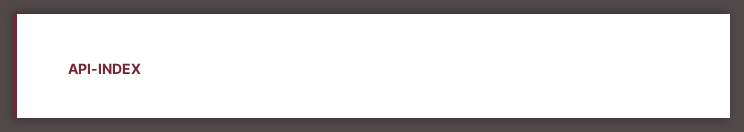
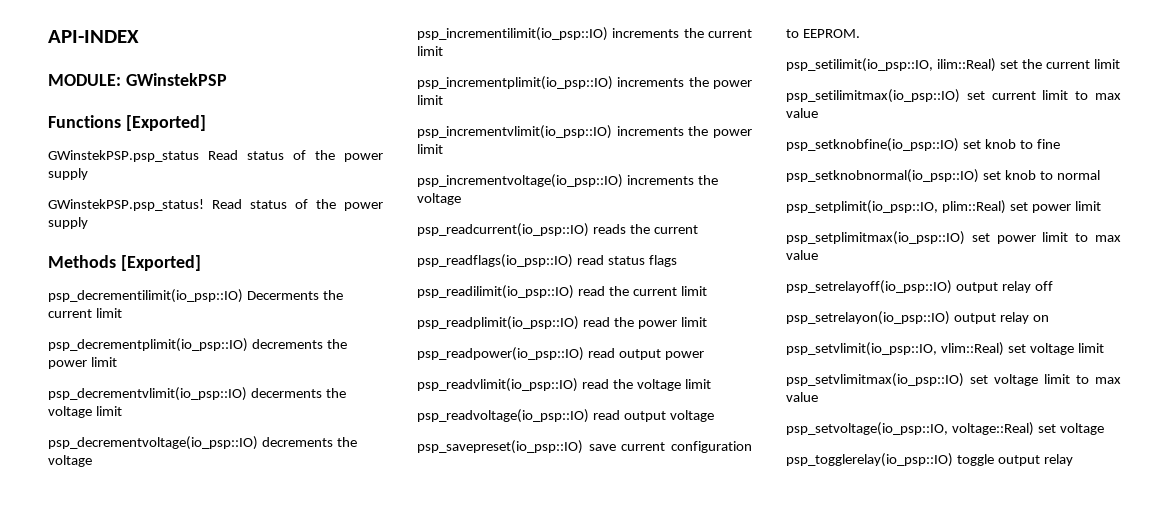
+ MODULE: GWinstekPSP
+ Functions [Exported]
+ GWinstekPSP.psp_status Read status of the power supply
+ GWinstekPSP.psp_status! Read status of the power supply
+ Methods [Exported]
+ psp_decrementilimit(io_psp::IO) Decerments the current limit
+ psp_decrementplimit(io_psp::IO) decrements the power limit
+ psp_decrementvlimit(io_psp::IO) decerments the voltage limit
+ psp_decrementvoltage(io_psp::IO) decrements the voltage
+ psp_incrementilimit(io_psp::IO) increments the current limit
+ psp_incrementplimit(io_psp::IO) increments the power limit
+ psp_incrementvlimit(io_psp::IO) increments the power limit
+ psp_incrementvoltage(io_psp::IO) increments the voltage
+ psp_readcurrent(io_psp::IO) reads the current
+ psp_readflags(io_psp::IO) read status flags
+ psp_readilimit(io_psp::IO) read the current limit
+ psp_readplimit(io_psp::IO) read the power limit
+ psp_readpower(io_psp::IO) read output power
+ psp_readvlimit(io_psp::IO) read the voltage limit
+ psp_readvoltage(io_psp::IO) read output voltage
+ psp_savepreset(io_psp::IO) save current configuration to EEPROM.
+ psp_setilimit(io_psp::IO, ilim::Real) set the current limit
+ psp_setilimitmax(io_psp::IO) set current limit to max value
+ psp_setknobfine(io_psp::IO) set knob to fine
+ psp_setknobnormal(io_psp::IO) set knob to normal
+ psp_setplimit(io_psp::IO, plim::Real) set power limit
+ psp_setplimitmax(io_psp::IO) set power limit to max value
+ psp_setrelayoff(io_psp::IO) output relay off
+ psp_setrelayon(io_psp::IO) output relay on
+ psp_setvlimit(io_psp::IO, vlim::Real) set voltage limit
+ psp_setvlimitmax(io_psp::IO) set voltage limit to max value
+ psp_setvoltage(io_psp::IO, voltage::Real) set voltage
+ psp_togglerelay(io_psp::IO) toggle output relay

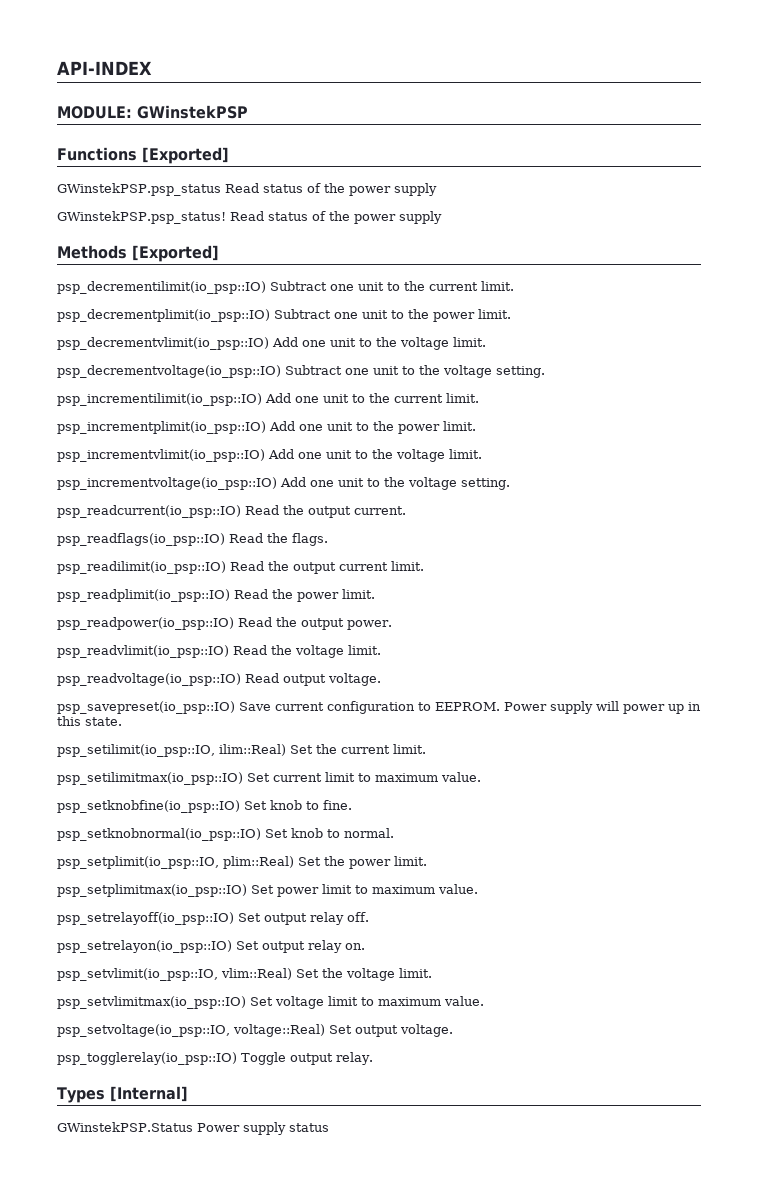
- psp_decrementilimit(io_psp::IO) Decerments the current limit
+ psp_decrementilimit(io_psp::IO) Subtract one unit to the current limit.
- psp_decrementplimit(io_psp::IO) decrements the power limit
+ psp_decrementplimit(io_psp::IO) Subtract one unit to the power limit.
- psp_decrementvlimit(io_psp::IO) decerments the voltage limit
+ psp_decrementvlimit(io_psp::IO) Add one unit to the voltage limit.
- psp_decrementvoltage(io_psp::IO) decrements the voltage
+ psp_decrementvoltage(io_psp::IO) Subtract one unit to the voltage setting.
- psp_incrementilimit(io_psp::IO) increments the current limit
+ psp_incrementilimit(io_psp::IO) Add one unit to the current limit.
- psp_incrementplimit(io_psp::IO) increments the power limit
+ psp_incrementplimit(io_psp::IO) Add one unit to the power limit.
- psp_incrementvlimit(io_psp::IO) increments the power limit
- psp_incrementvoltage(io_psp::IO) increments the voltage
- psp_readcurrent(io_psp::IO) reads the current
- psp_readflags(io_psp::IO) read status flags
- psp_readilimit(io_psp::IO) read the current limit
- psp_readplimit(io_psp::IO) read the power limit
- psp_readpower(io_psp::IO) read output power
- psp_readvlimit(io_psp::IO) read the voltage limit
- psp_readvoltage(io_psp::IO) read output voltage
+ psp_incrementvlimit(io_psp::IO) Add one unit to the voltage limit.
+ psp_incrementvoltage(io_psp::IO) Add one unit to the voltage setting.
+ psp_readcurrent(io_psp::IO) Read the output current.
+ psp_readflags(io_psp::IO) Read the flags.
+ psp_readilimit(io_psp::IO) Read the output current limit.
+ psp_readplimit(io_psp::IO) Read the power limit.
+ psp_readpower(io_psp::IO) Read the output power.
+ psp_readvlimit(io_psp::IO) Read the voltage limit.
+ psp_readvoltage(io_psp::IO) Read output voltage.
- psp_savepreset(io_psp::IO) save current configuration to EEPROM.
+ psp_savepreset(io_psp::IO) Save current configuration to EEPROM. Power supply will power up in this state.
- psp_setilimit(io_psp::IO, ilim::Real) set the current limit
+ psp_setilimit(io_psp::IO, ilim::Real) Set the current limit.
- psp_setilimitmax(io_psp::IO) set current limit to max value
+ psp_setilimitmax(io_psp::IO) Set current limit to maximum value.
- psp_setknobfine(io_psp::IO) set knob to fine
+ psp_setknobfine(io_psp::IO) Set knob to fine.
- psp_setknobnormal(io_psp::IO) set knob to normal
+ psp_setknobnormal(io_psp::IO) Set knob to normal.
- psp_setplimit(io_psp::IO, plim::Real) set power limit
+ psp_setplimit(io_psp::IO, plim::Real) Set the power limit.
- psp_setplimitmax(io_psp::IO) set power limit to max value
+ psp_setplimitmax(io_psp::IO) Set power limit to maximum value.
- psp_setrelayoff(io_psp::IO) output relay off
+ psp_setrelayoff(io_psp::IO) Set output relay off.
- psp_setrelayon(io_psp::IO) output relay on
+ psp_setrelayon(io_psp::IO) Set output relay on.
- psp_setvlimit(io_psp::IO, vlim::Real) set voltage limit
+ psp_setvlimit(io_psp::IO, vlim::Real) Set the voltage limit.
- psp_setvlimitmax(io_psp::IO) set voltage limit to max value
+ psp_setvlimitmax(io_psp::IO) Set voltage limit to maximum value.
- psp_setvoltage(io_psp::IO, voltage::Real) set voltage
- psp_togglerelay(io_psp::IO) toggle output relay
+ psp_setvoltage(io_psp::IO, voltage::Real) Set output voltage.
+ psp_togglerelay(io_psp::IO) Toggle output relay.
+ Types [Internal]
+ GWinstekPSP.Status Power supply status

